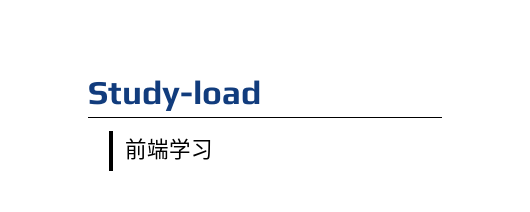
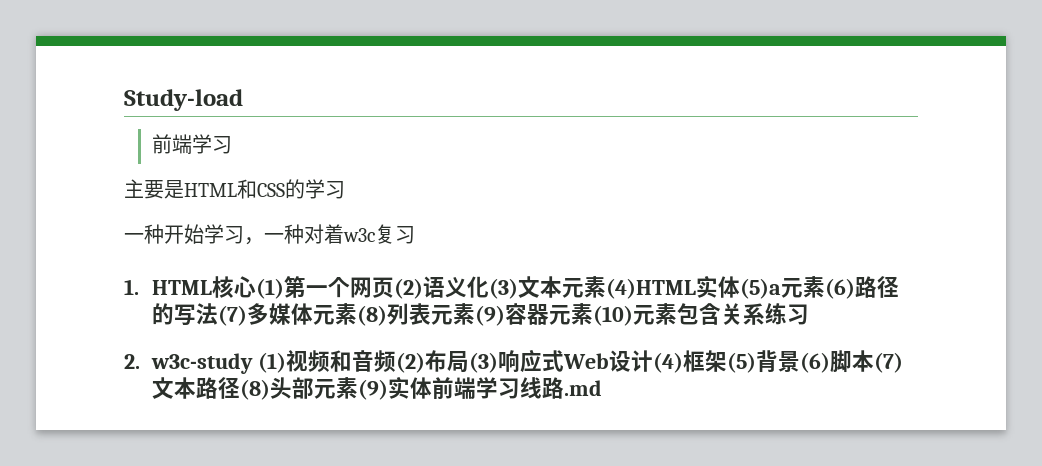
+ 主要是HTML和CSS的学习
+ 一种开始学习，一种对着w3c复习
+ 1. HTML核心(1)第一个网页(2)语义化(3)文本元素(4)HTML实体(5)a元素(6)路径的写法(7)多媒体元素(8)列表元素(9)容器元素(10)元素包含关系练习
+ 2. w3c-study (1)视频和音频(2)布局(3)响应式Web设计(4)框架(5)背景(6)脚本(7)文本路径(8)头部元素(9)实体前端学习线路.md

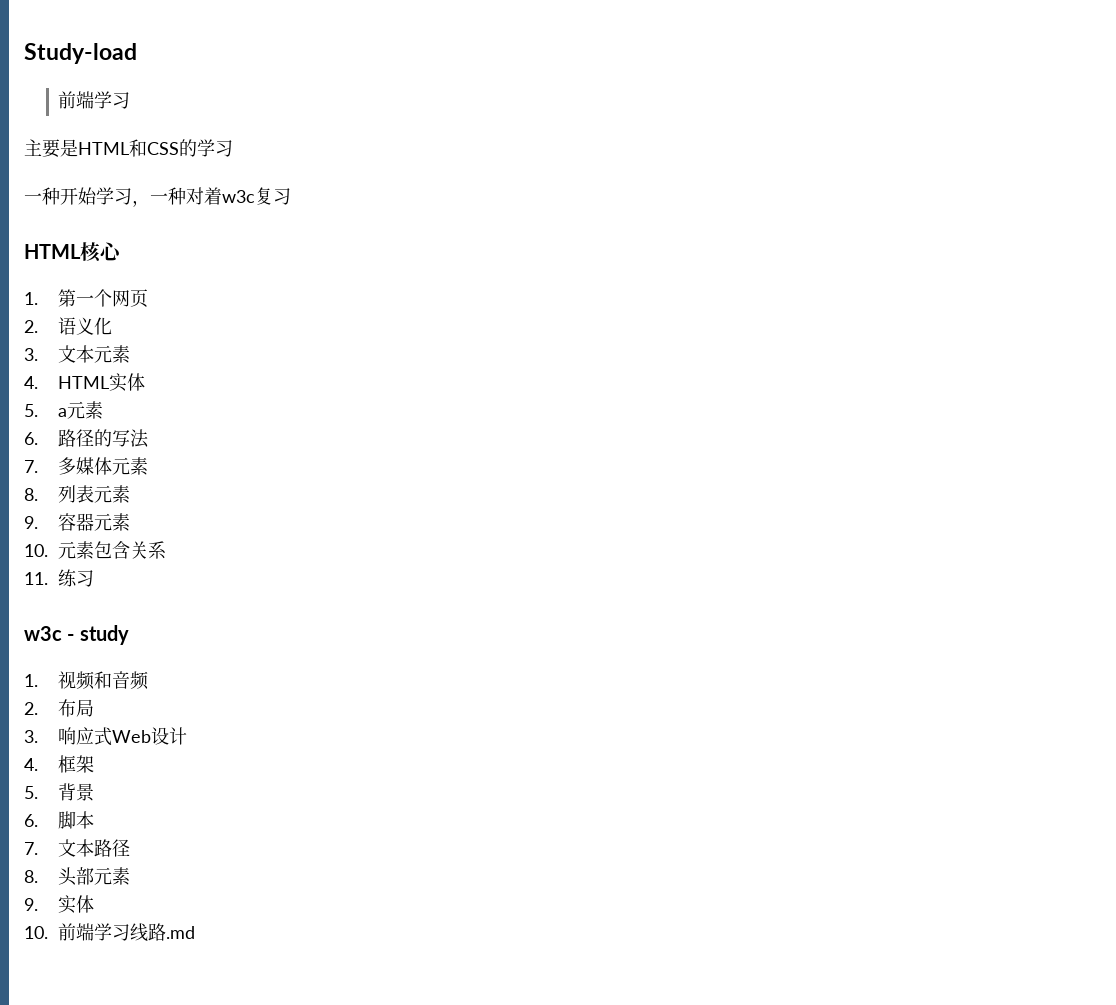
- 1. HTML核心(1)第一个网页(2)语义化(3)文本元素(4)HTML实体(5)a元素(6)路径的写法(7)多媒体元素(8)列表元素(9)容器元素(10)元素包含关系练习
+ HTML核心
+ 1.第一个网页
+ 2.语义化
+ 3.文本元素
+ 4. HTML实体
+ 5. a元素
+ 6.路径的写法
+ 7.多媒体元素
+ 8.列表元素
+ 9.容器元素
+ 10.元素包含关系
+ 11.练习
- 2. w3c-study (1)视频和音频(2)布局(3)响应式Web设计(4)框架(5)背景(6)脚本(7)文本路径(8)头部元素(9)实体前端学习线路.md
+ w3c - study
+ 1.视频和音频
+ 2.布局
+ 3.响应式Web设计
+ 4.框架
+ 5.背景
+ 6.脚本
+ 7.文本路径
+ 8.头部元素
+ 9.实体
+ 10.前端学习线路.md

